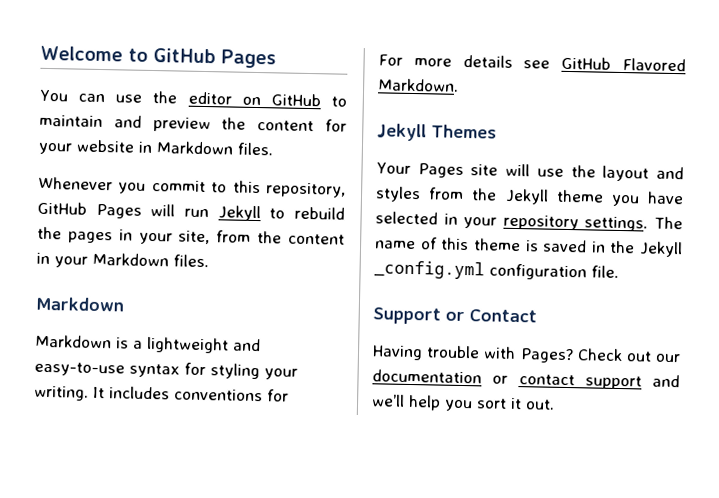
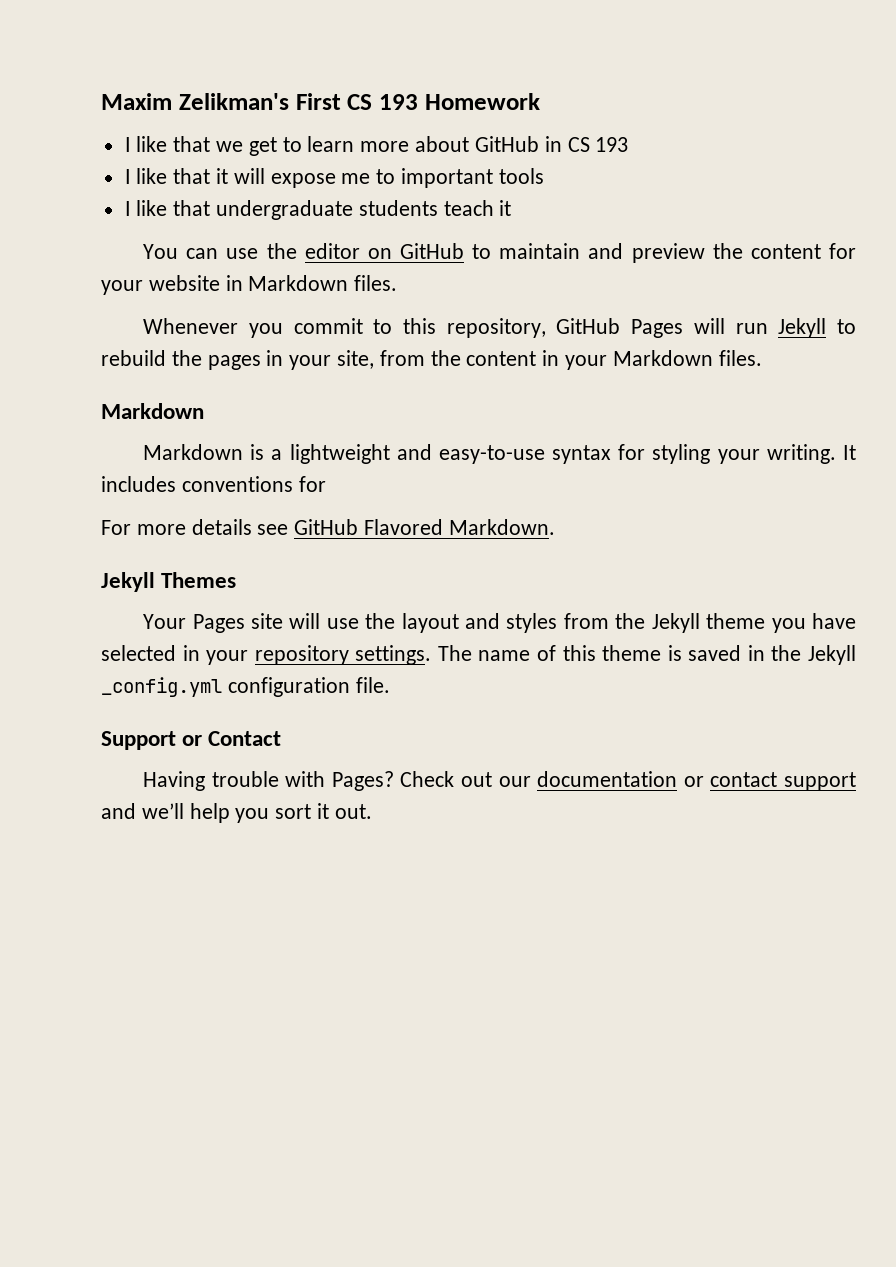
- Welcome to GitHub Pages
+ Maxim Zelikman's First CS 193 Homework
+ I like that we get to learn more about GitHub in CS 193
+ I like that it will expose me to important tools
+ I like that undergraduate students teach it

